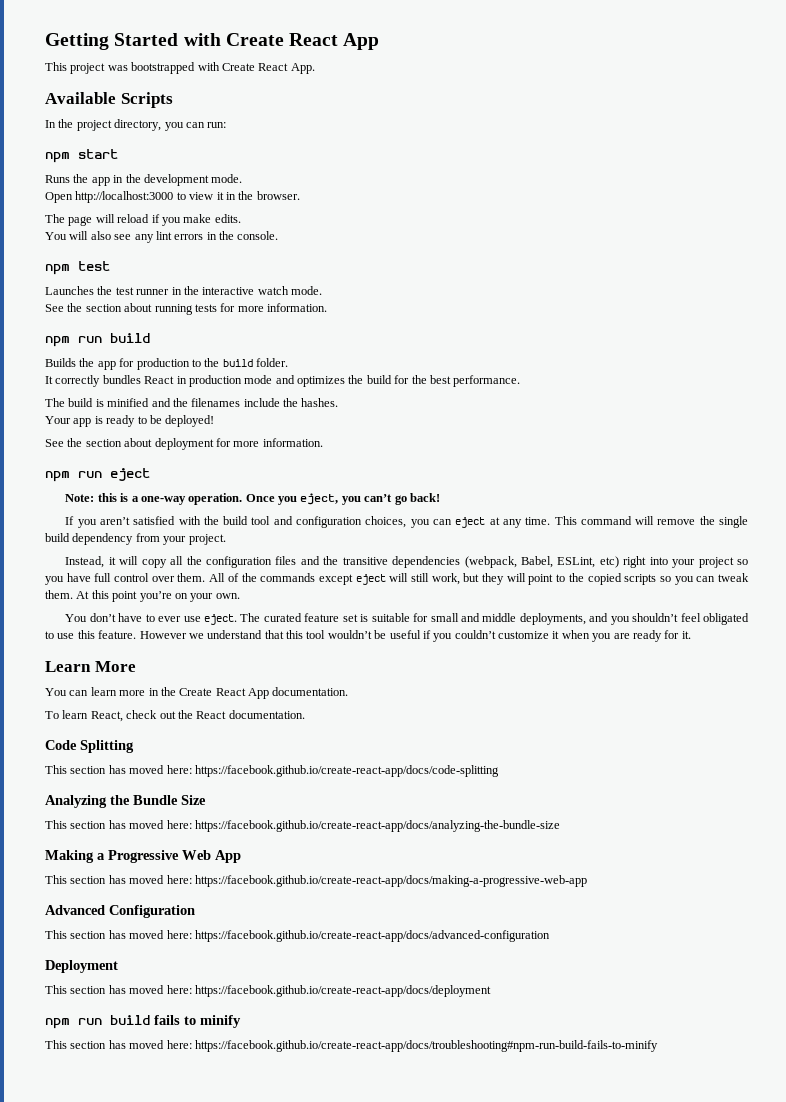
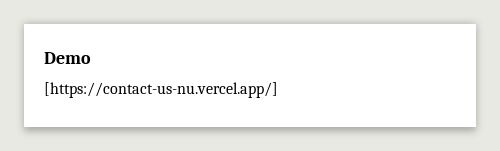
- Getting Started with Create React App
- This project was bootstrapped with Create React App.
- Available Scripts
- In the project directory, you can run:
- npm start
- Runs the app in the development mode.
- Open http://localhost:3000 to view it in the browser.
- The page will reload if you make edits.
- You will also see any lint errors in the console.
- npm test
- Launches the test runner in the interactive watch mode.
- See the section about running tests for more information.
- npm run build
- Builds the app for production to the build folder.
- It correctly bundles React in production mode and optimizes the build for the best performance.
- The build is minified and the filenames include the hashes.
- Your app is ready to be deployed!
- See the section about deployment for more information.
- npm run eject
- Note: this is a one-way operation. Once you eject, you can’t go back!
- If you aren’t satisfied with the build tool and configuration choices, you can eject at any time. This command will remove the single build dependency from your project.
- Instead, it will copy all the configuration files and the transitive dependencies (webpack, Babel, ESLint, etc) right into your project so you have full control over them. All of the commands except eject will still work, but they will point to the copied scripts so you can tweak them. At this point you’re on your own.
- You don’t have to ever use eject. The curated feature set is suitable for small and middle deployments, and you shouldn’t feel obligated to use this feature. However we understand that this tool wouldn’t be useful if you couldn’t customize it when you are ready for it.
- Learn More
- You can learn more in the Create React App documentation.
- To learn React, check out the React documentation.
- Code Splitting
- This section has moved here: https://facebook.github.io/create-react-app/docs/code-splitting
- Analyzing the Bundle Size
- This section has moved here: https://facebook.github.io/create-react-app/docs/analyzing-the-bundle-size
- Making a Progressive Web App
- This section has moved here: https://facebook.github.io/create-react-app/docs/making-a-progressive-web-app
- Advanced Configuration
- This section has moved here: https://facebook.github.io/create-react-app/docs/advanced-configuration
- Deployment
- This section has moved here: https://facebook.github.io/create-react-app/docs/deployment
- npm run build fails to minify
- This section has moved here: https://facebook.github.io/create-react-app/docs/troubleshooting#npm-run-build-fails-to-minify
+ Demo
+ [https://contact-us-nu.vercel.app/]

